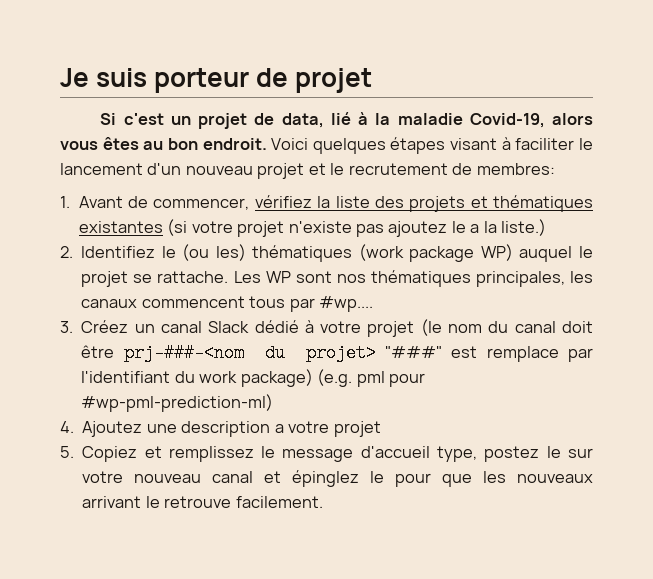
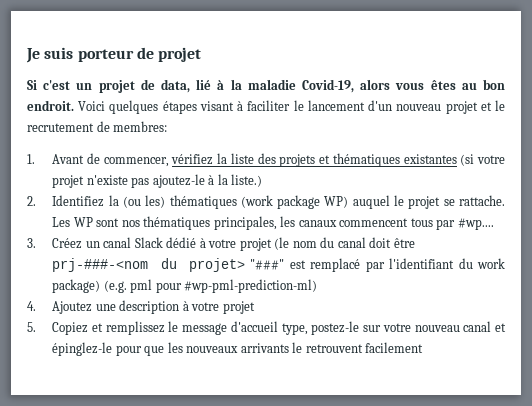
- 1. Avant de commencer, vérifiez la liste des projets et thématiques existantes (si votre projet n'existe pas ajoutez le a la liste.)
+ 1. Avant de commencer, vérifiez la liste des projets et thématiques existantes (si votre projet n'existe pas ajoutez-le à la liste.)
- 2. Identifiez le (ou les) thématiques (work package WP) auquel le projet se rattache.
+ 2. Identifiez la (ou les) thématiques (work package WP) auquel le projet se rattache.
- 3. Créez un canal Slack dédié à votre projet (le nom du canal doit être prj-###-<nom du projet> "###" est remplace par l'identifiant du work package) (e.g. pml pour #wp-pml-prediction-ml)
+ 3. Créez un canal Slack dédié à votre projet (le nom du canal doit être prj-###-<nom du projet> "###" est remplacé par l'identifiant du work package) (e.g. pml pour #wp-pml-prediction-ml)
- 4. Ajoutez une description a votre projet
+ 4. Ajoutez une description à votre projet
- 5. Copiez et remplissez le message d'accueil type, postez le sur votre nouveau canal et épinglez le pour que les nouveaux arrivant le retrouve facilement.
+ 5. Copiez et remplissez le message d'accueil type, postez-le sur votre nouveau canal et épinglez-le pour que les nouveaux arrivants le retrouvent facilement

